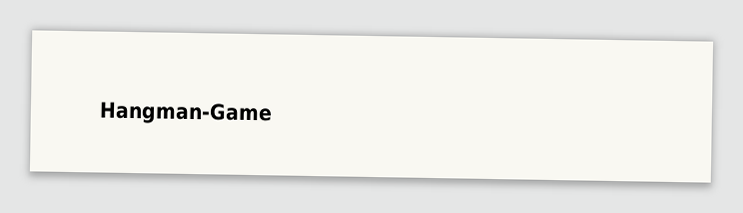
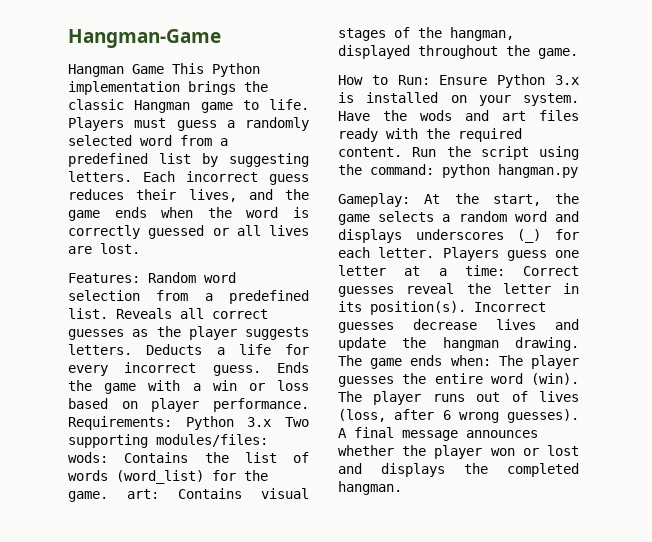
+ Hangman Game This Python implementation brings the classic Hangman game to life. Players must guess a randomly selected word from a predefined list by suggesting letters. Each incorrect guess reduces their lives, and the game ends when the word is correctly guessed or all lives are lost.
+ Features: Random word selection from a predefined list. Reveals all correct guesses as the player suggests letters. Deducts a life for every incorrect guess. Ends the game with a win or loss based on player performance. Requirements: Python 3.x Two supporting modules/files: wods: Contains the list of words (word_list) for the game. art: Contains visual stages of the hangman, displayed throughout the game.
+ How to Run: Ensure Python 3.x is installed on your system. Have the wods and art files ready with the required content. Run the script using the command: python hangman.py
+ Gameplay: At the start, the game selects a random word and displays underscores (_) for each letter. Players guess one letter at a time: Correct guesses reveal the letter in its position(s). Incorrect guesses decrease lives and update the hangman drawing. The game ends when: The player guesses the entire word (win). The player runs out of lives (loss, after 6 wrong guesses). A final message announces whether the player won or lost and displays the completed hangman.

